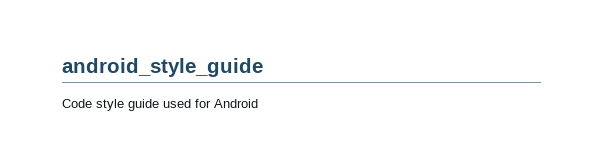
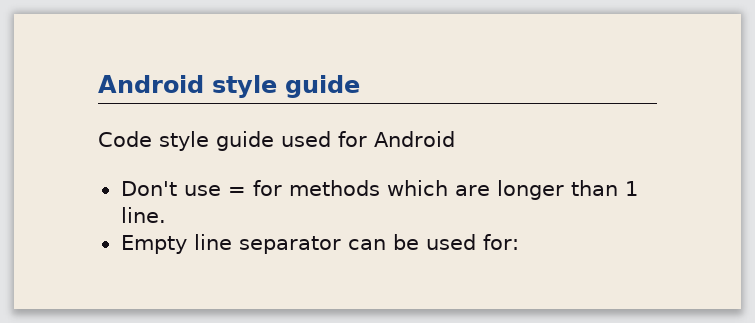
- android_style_guide
+ Android style guide
+ Don't use = for methods which are longer than 1 line.
+ Empty line separator can be used for:

